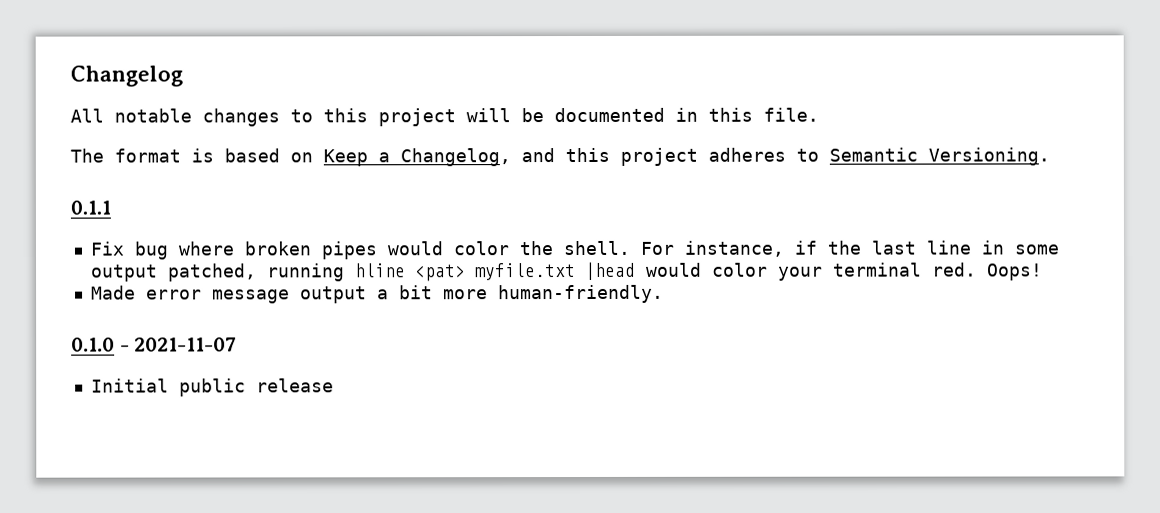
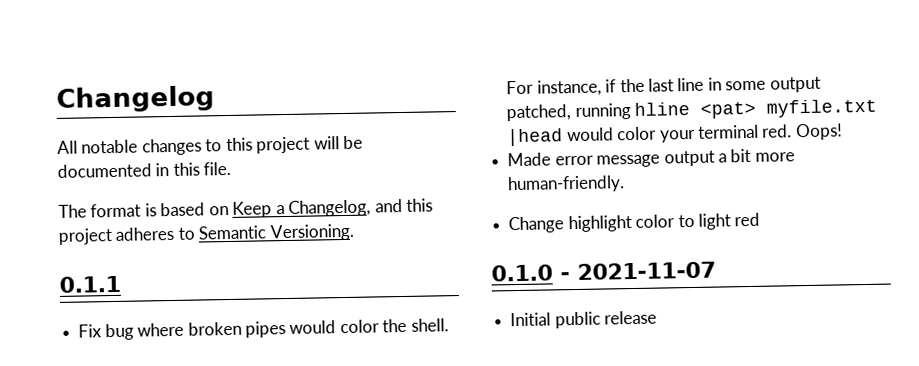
+ Change highlight color to light red

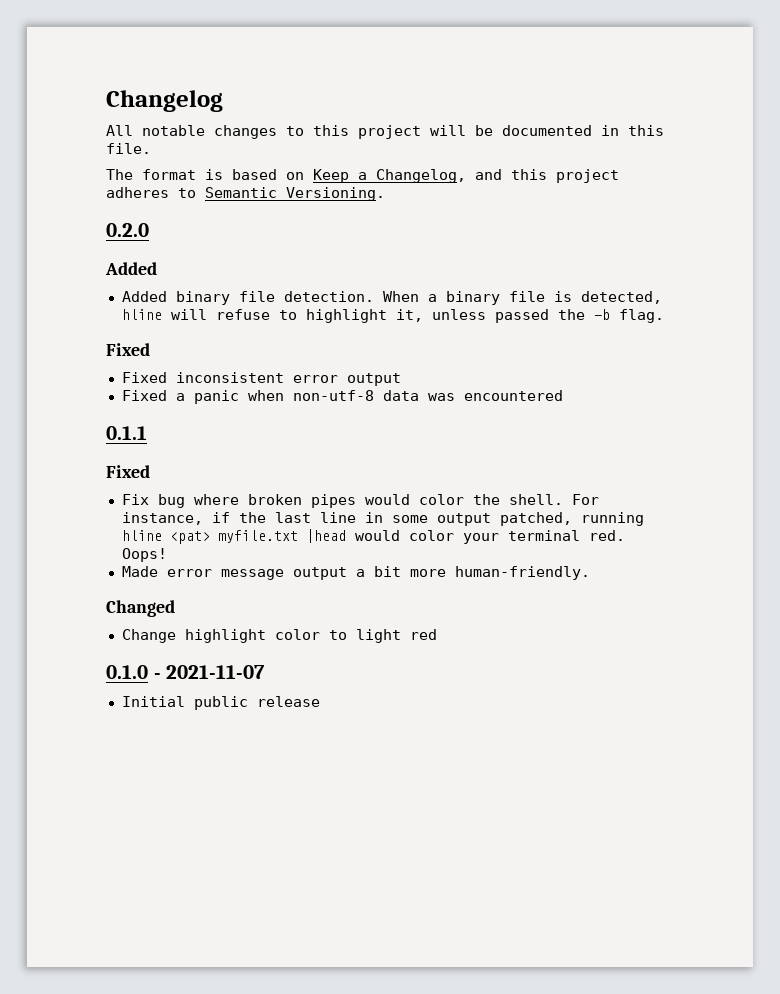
+ 0.2.0
+ Added
+ Added binary file detection. When a binary file is detected, hline will refuse to highlight it, unless passed the -b flag.
+ Fixed
+ Fixed inconsistent error output
+ Fixed a panic when non-utf-8 data was encountered
  0.1.1
+ Fixed
+ Changed

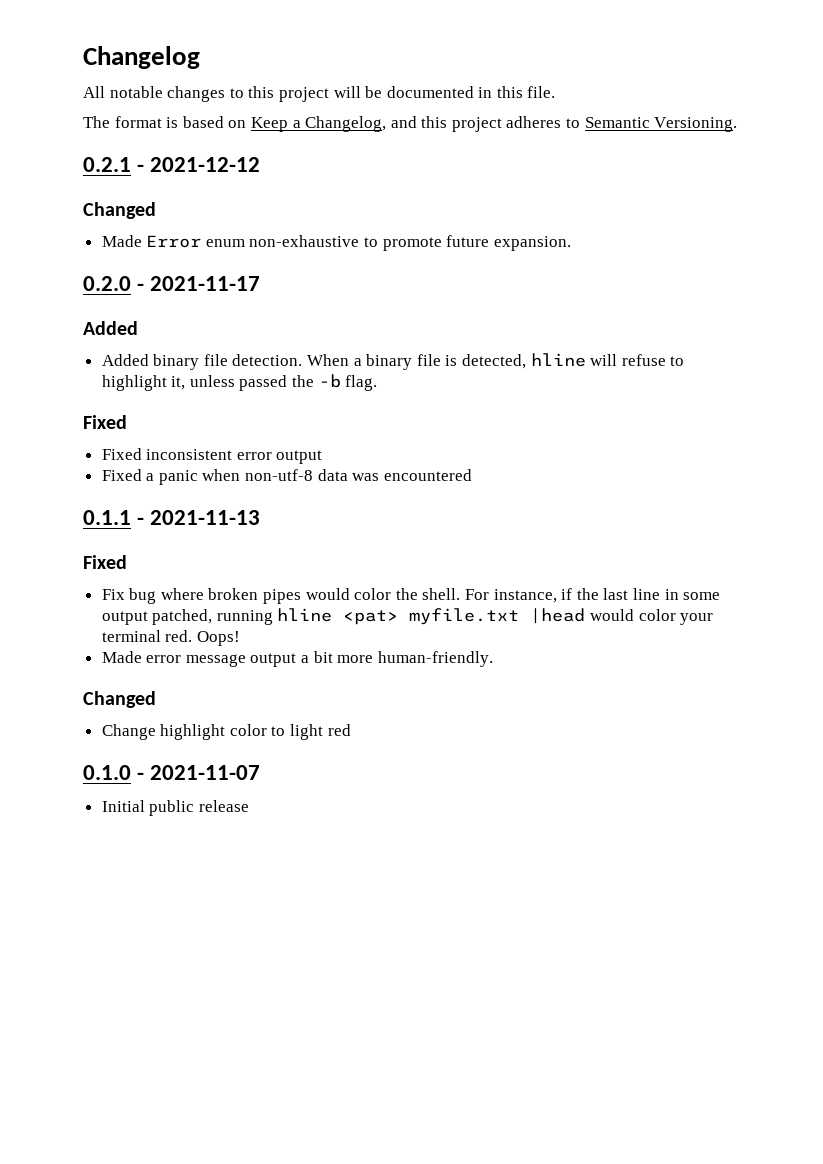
+ 0.2.1 - 2021-12-12
+ Changed
+ Made Error enum non-exhaustive to promote future expansion.
- 0.2.0
+ 0.2.0 - 2021-11-17
- 0.1.1
+ 0.1.1 - 2021-11-13

